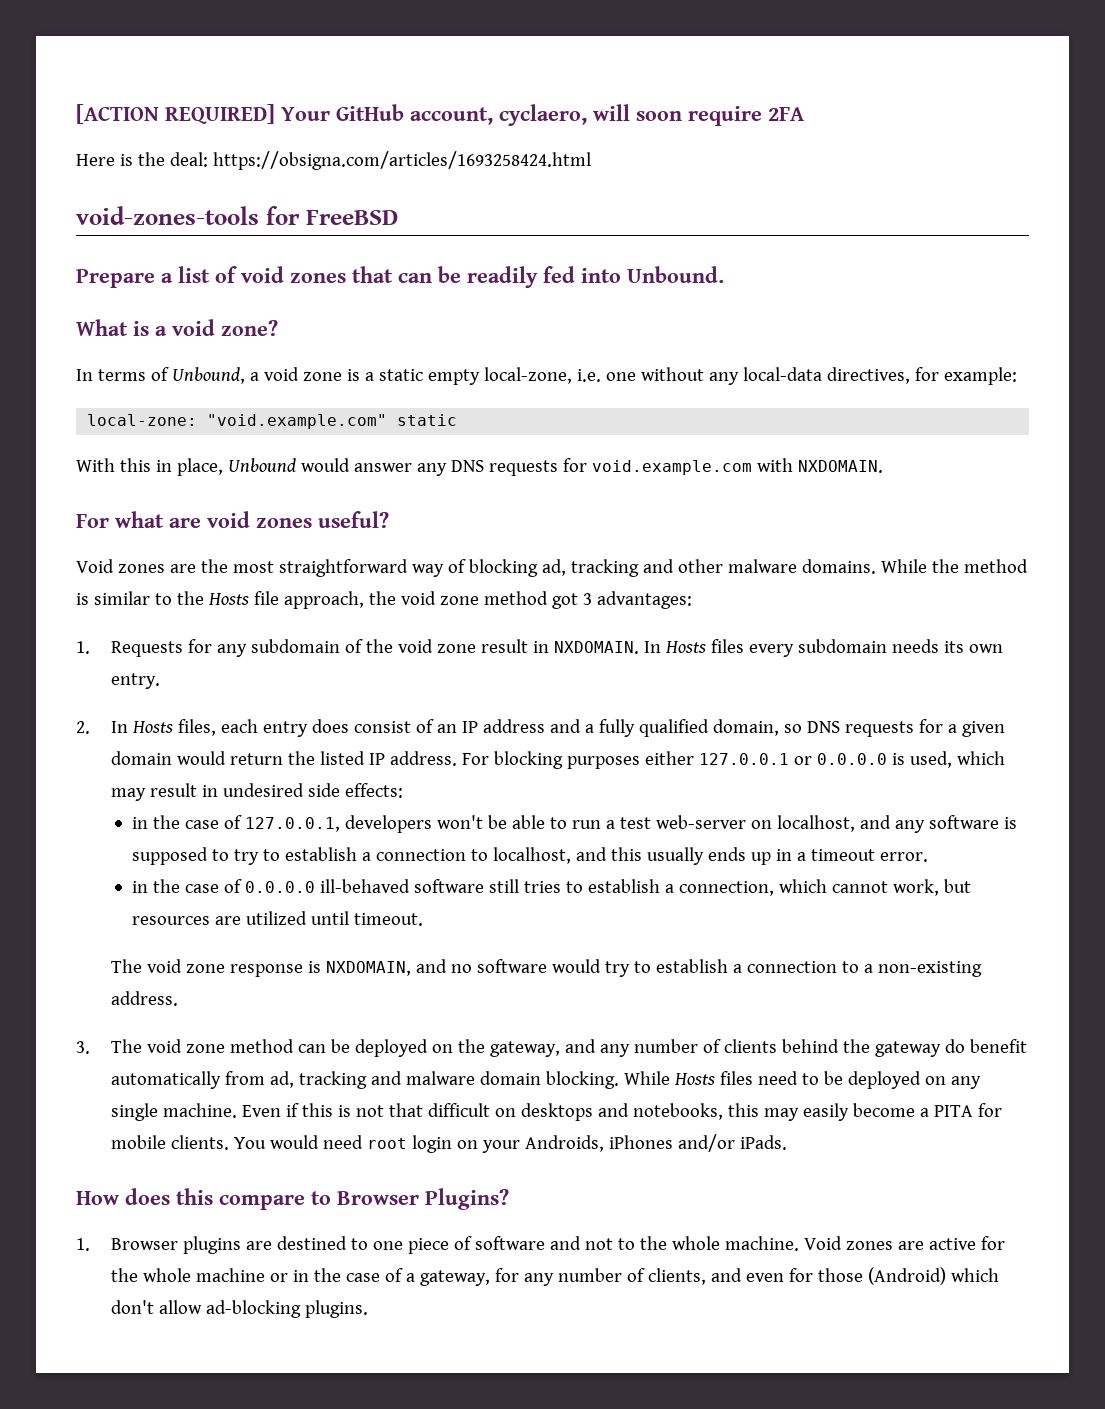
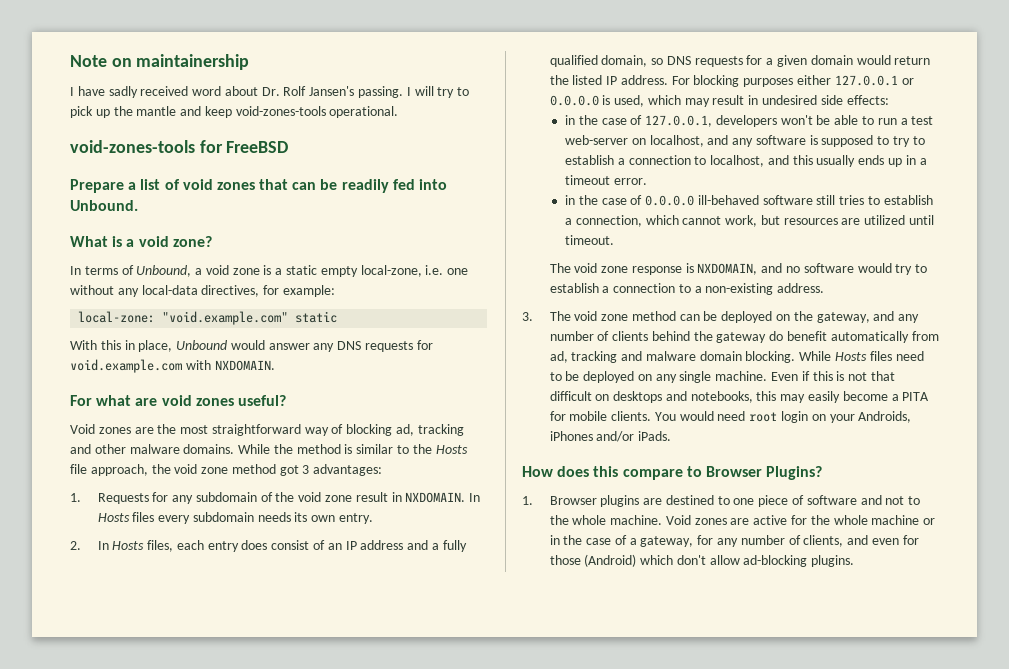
- [ACTION REQUIRED] Your GitHub account, cyclaero, will soon require 2FA
- Here is the deal: https://obsigna.com/articles/1693258424.html
+ Note on maintainership
+ I have sadly received word about Dr. Rolf Jansen's passing. I will try to pick up the mantle and keep void-zones-tools operational.

